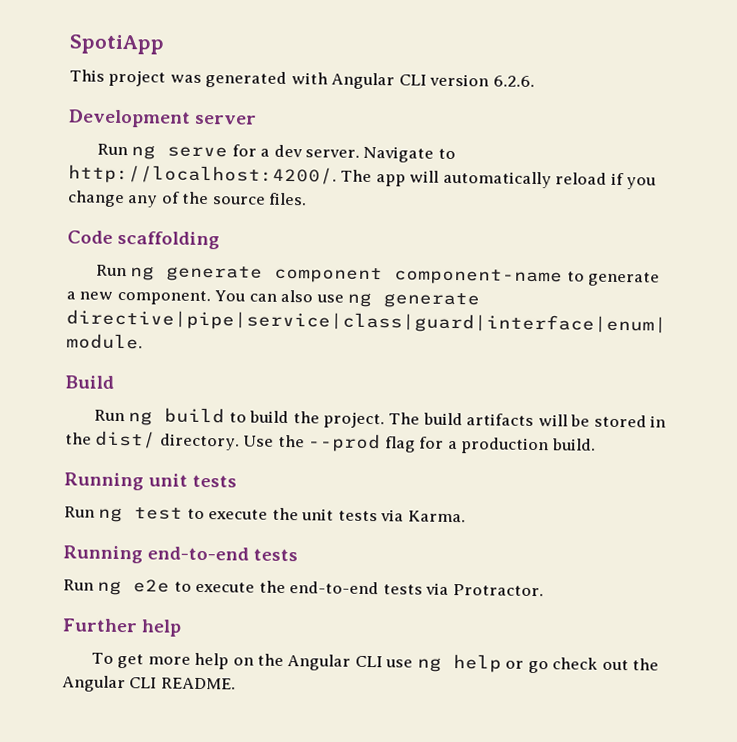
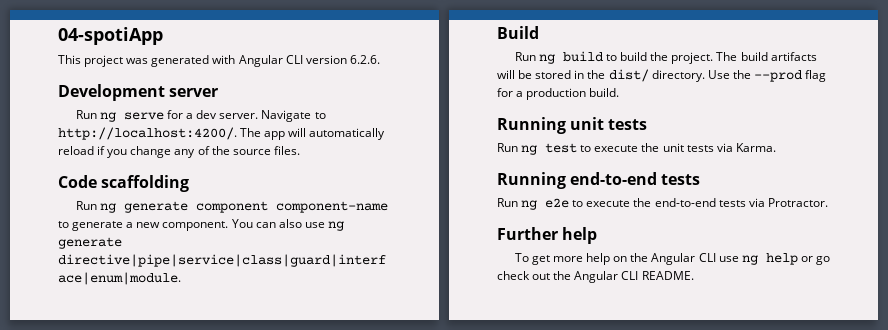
- SpotiApp
+ 04-spotiApp

